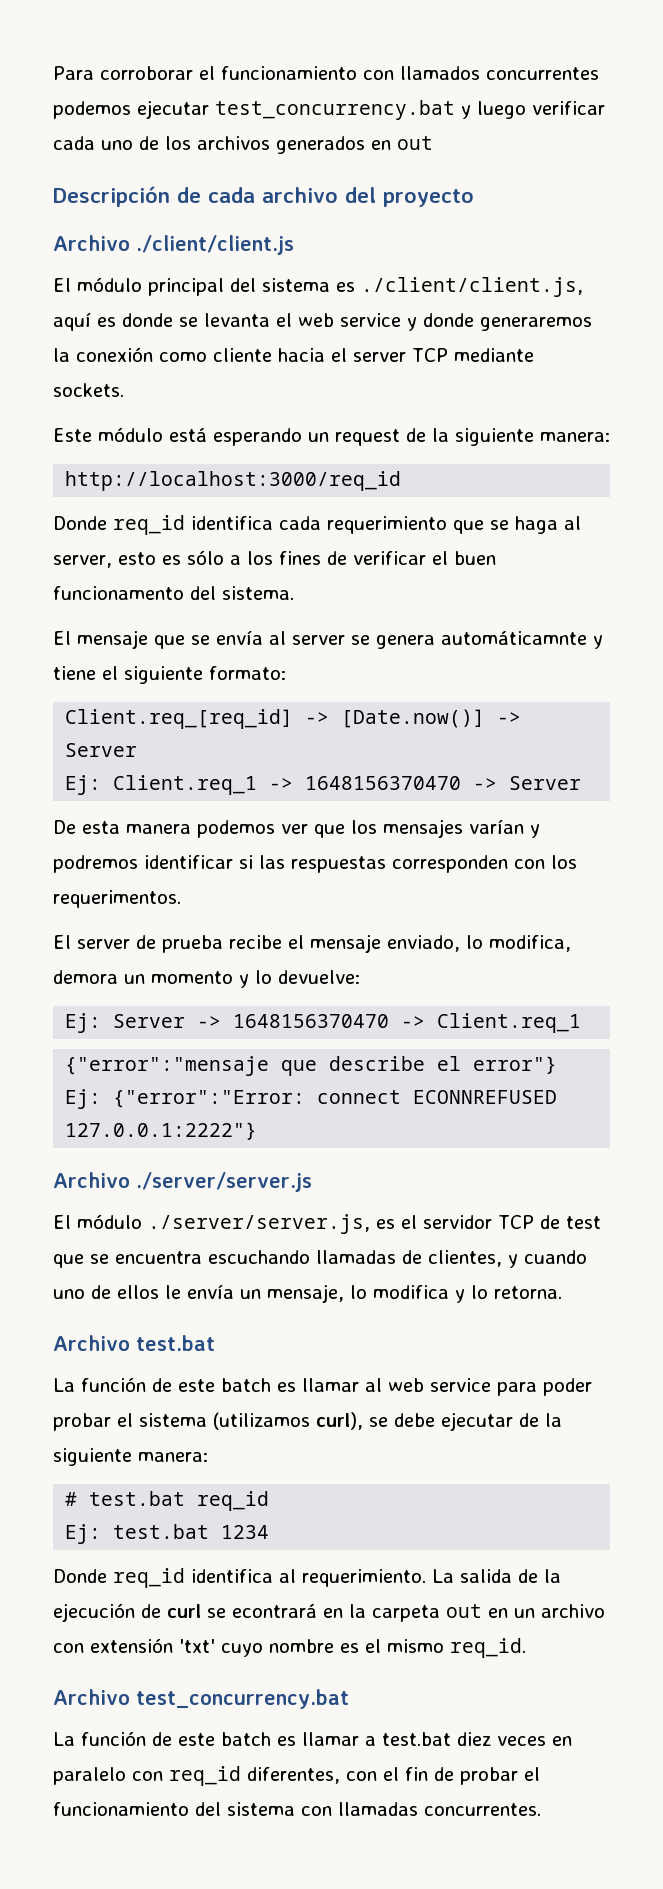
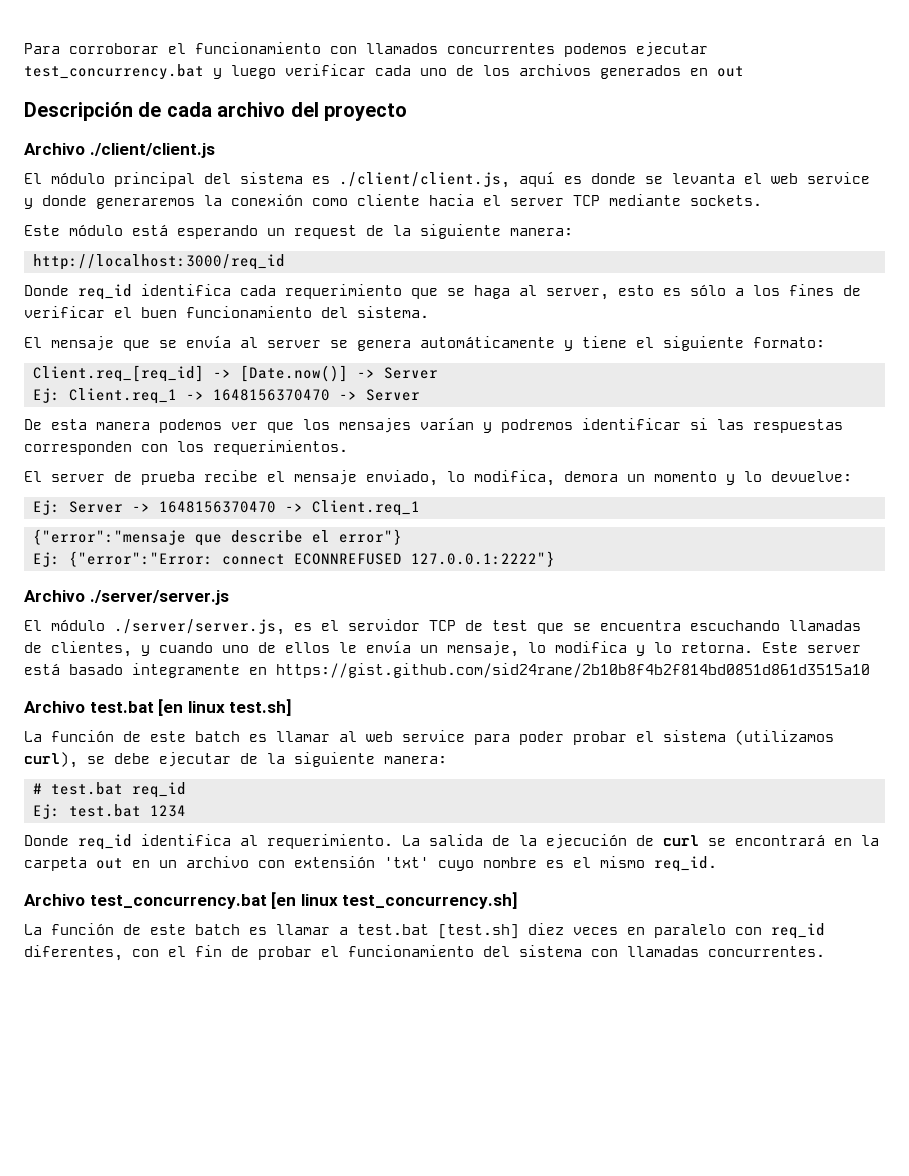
- Donde req_id identifica cada requerimiento que se haga al server, esto es sólo a los fines de verificar el buen funcionamento del sistema.
+ Donde req_id identifica cada requerimiento que se haga al server, esto es sólo a los fines de verificar el buen funcionamiento del sistema.
- El mensaje que se envía al server se genera automáticamnte y tiene el siguiente formato:
+ El mensaje que se envía al server se genera automáticamente y tiene el siguiente formato:
- De esta manera podemos ver que los mensajes varían y podremos identificar si las respuestas corresponden con los requerimentos.
+ De esta manera podemos ver que los mensajes varían y podremos identificar si las respuestas corresponden con los requerimientos.
+ Este server está basado integramente en https://gist.github.com/sid24rane/2b10b8f4b2f814bd0851d861d3515a10
- Archivo test.bat
+ Archivo test.bat [en linux test.sh]
- La salida de la ejecución de curl se econtrará en la carpeta out en un archivo con extensión 'txt' cuyo nombre es el mismo req_id.
+ La salida de la ejecución de curl se encontrará en la carpeta out en un archivo con extensión 'txt' cuyo nombre es el mismo req_id.
- Archivo test_concurrency.bat
+ Archivo test_concurrency.bat [en linux test_concurrency.sh]
- La función de este batch es llamar a test.bat diez veces en paralelo con req_id diferentes, con el fin de probar el funcionamiento del sistema con llamadas concurrentes.
+ La función de este batch es llamar a test.bat [test.sh] diez veces en paralelo con req_id diferentes, con el fin de probar el funcionamiento del sistema con llamadas concurrentes.

